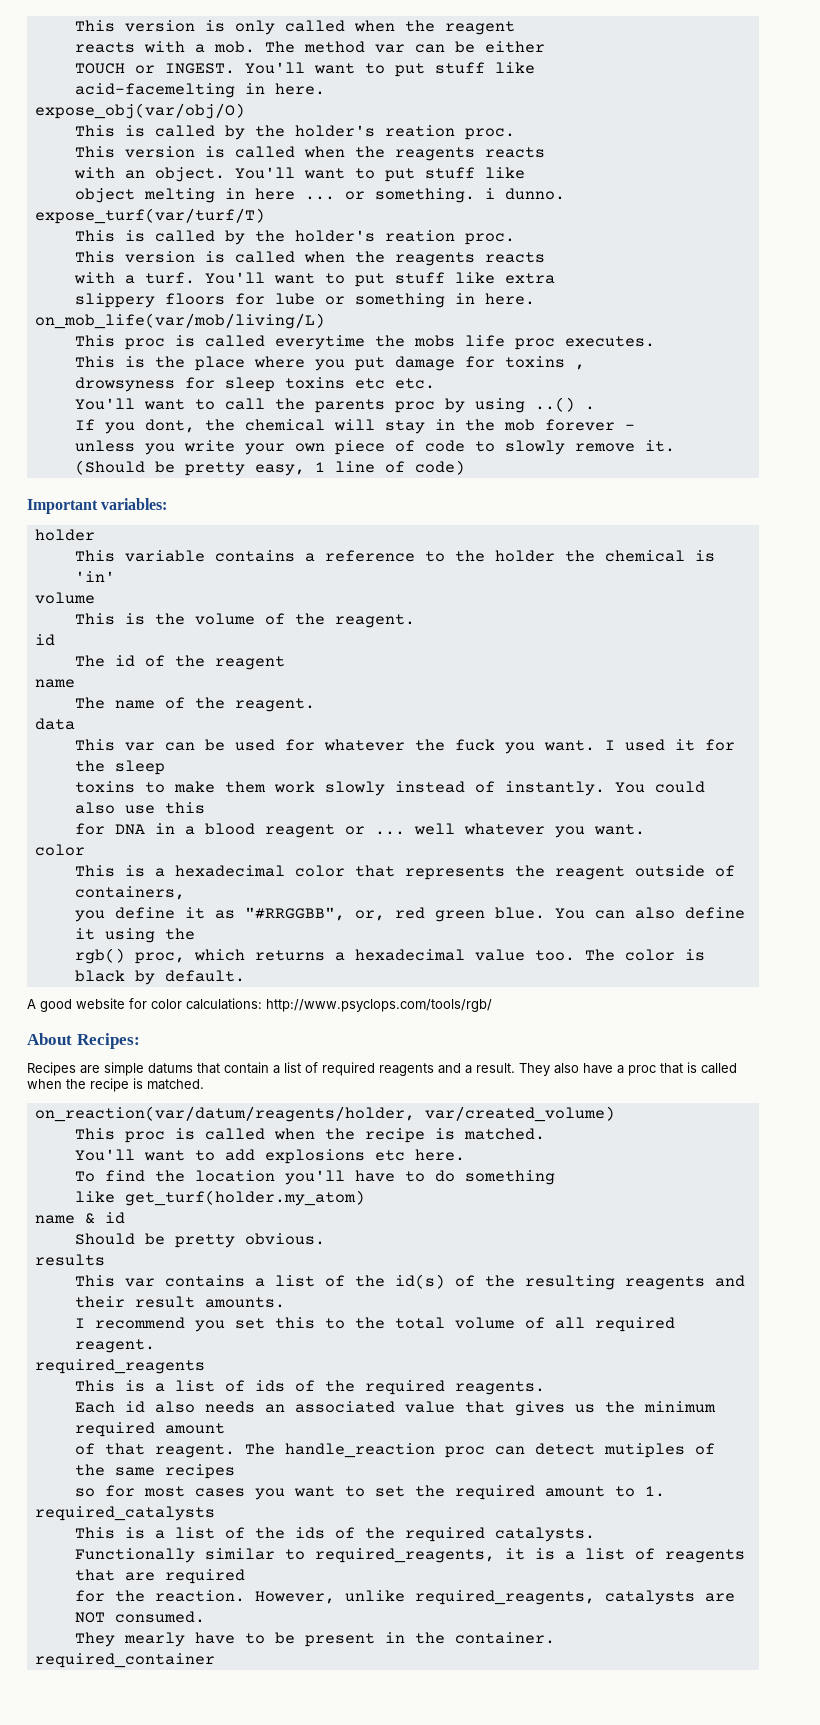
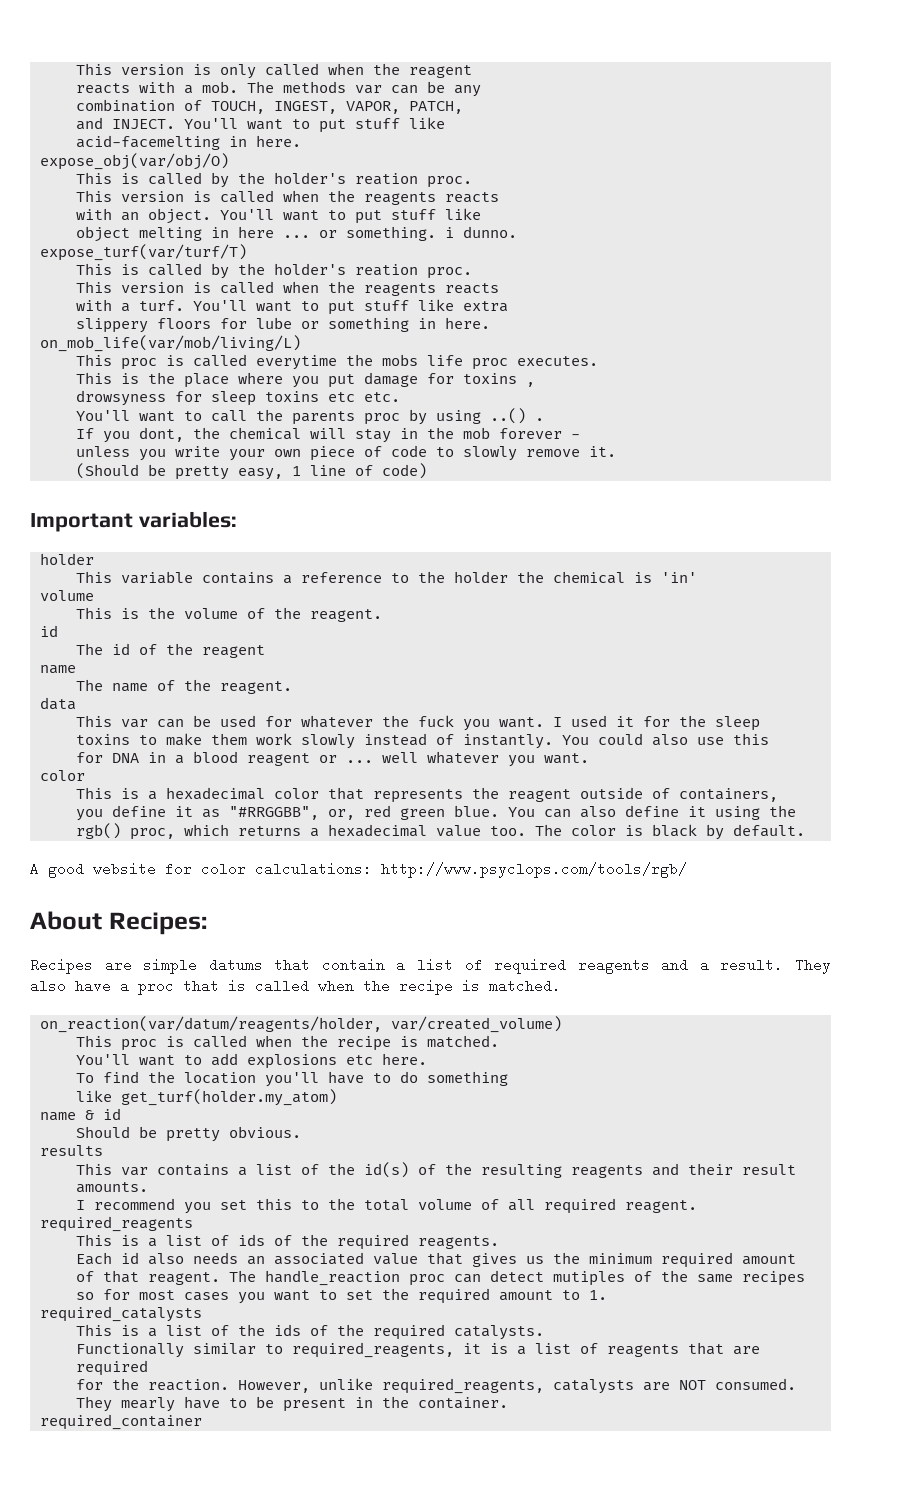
- The method var can be either
- TOUCH or INGEST.
+ The methods var can be any
+ combination of TOUCH, INGEST, VAPOR, PATCH,
+ and INJECT.

